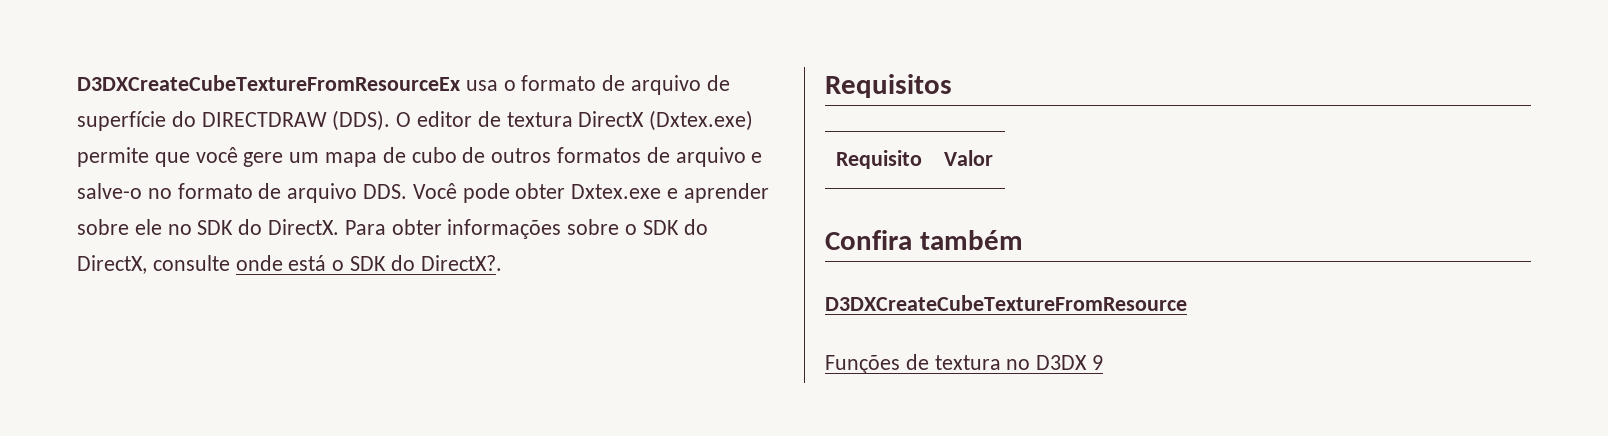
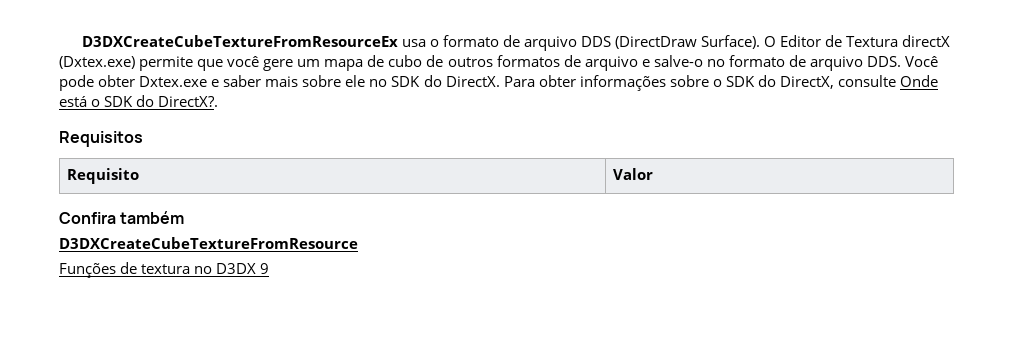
- D3DXCreateCubeTextureFromResourceEx usa o formato de arquivo de superfície do DIRECTDRAW (DDS). O editor de textura DirectX (Dxtex.exe) permite que você gere um mapa de cubo de outros formatos de arquivo e salve-o no formato de arquivo DDS. Você pode obter Dxtex.exe e aprender sobre ele no SDK do DirectX.
+ D3DXCreateCubeTextureFromResourceEx usa o formato de arquivo DDS (DirectDraw Surface). O Editor de Textura directX (Dxtex.exe) permite que você gere um mapa de cubo de outros formatos de arquivo e salve-o no formato de arquivo DDS. Você pode obter Dxtex.exe e saber mais sobre ele no SDK do DirectX.
- Para obter informações sobre o SDK do DirectX, consulte onde está o SDK do DirectX?.
+ Para obter informações sobre o SDK do DirectX, consulte Onde está o SDK do DirectX?.

